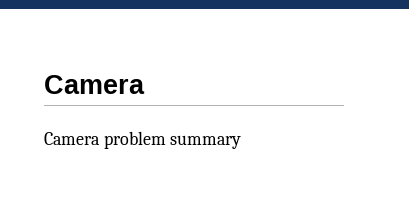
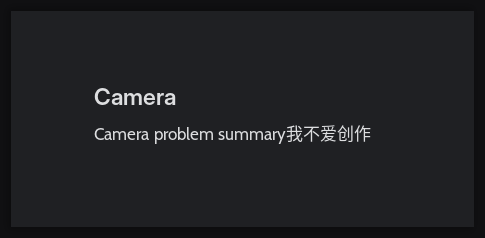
- Camera problem summary
+ Camera problem summary我不爱创作

